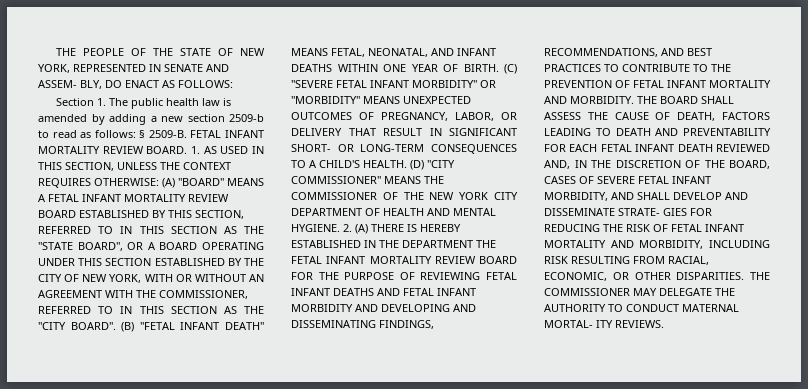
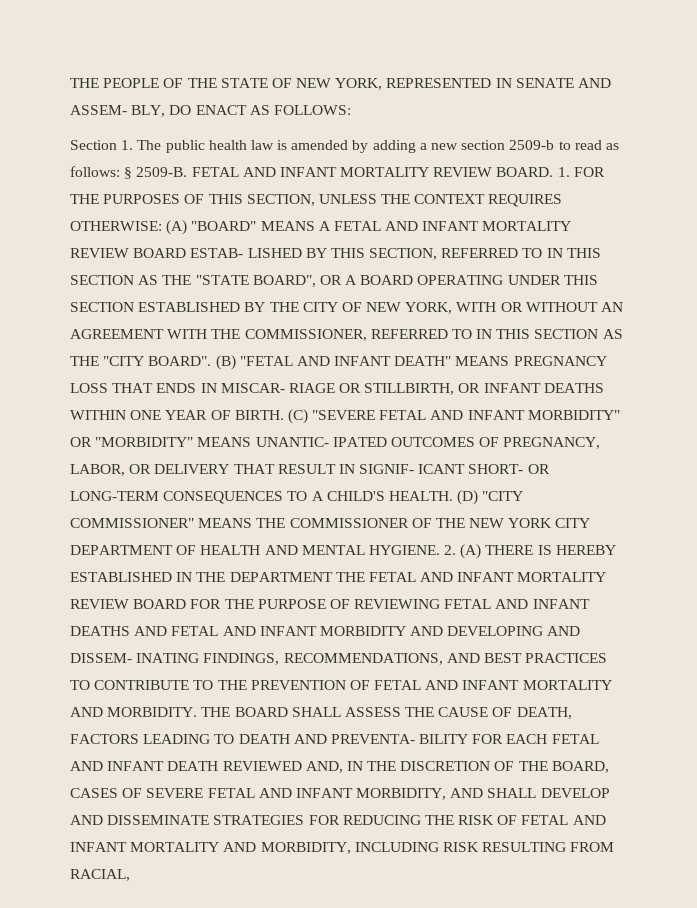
- FETAL INFANT MORTALITY REVIEW BOARD.
+ FETAL AND INFANT MORTALITY REVIEW BOARD.
- 1. AS USED IN THIS SECTION, UNLESS THE CONTEXT REQUIRES OTHERWISE: (A) "BOARD" MEANS A FETAL INFANT MORTALITY REVIEW BOARD ESTABLISHED BY THIS SECTION, REFERRED TO IN THIS SECTION AS THE "STATE BOARD", OR A BOARD OPERATING UNDER THIS SECTION ESTABLISHED BY THE CITY OF NEW YORK, WITH OR WITHOUT AN AGREEMENT WITH THE COMMISSIONER, REFERRED TO IN THIS SECTION AS THE "CITY BOARD".
+ 1. FOR THE PURPOSES OF THIS SECTION, UNLESS THE CONTEXT REQUIRES OTHERWISE: (A) "BOARD" MEANS A FETAL AND INFANT MORTALITY REVIEW BOARD ESTAB- LISHED BY THIS SECTION, REFERRED TO IN THIS SECTION AS THE "STATE BOARD", OR A BOARD OPERATING UNDER THIS SECTION ESTABLISHED BY THE CITY OF NEW YORK, WITH OR WITHOUT AN AGREEMENT WITH THE COMMISSIONER, REFERRED TO IN THIS SECTION AS THE "CITY BOARD".
- (B) "FETAL INFANT DEATH" MEANS FETAL, NEONATAL, AND INFANT DEATHS WITHIN ONE YEAR OF BIRTH.
+ (B) "FETAL AND INFANT DEATH" MEANS PREGNANCY LOSS THAT ENDS IN MISCAR- RIAGE OR STILLBIRTH, OR INFANT DEATHS WITHIN ONE YEAR OF BIRTH.
- (C) "SEVERE FETAL INFANT MORBIDITY" OR "MORBIDITY" MEANS UNEXPECTED OUTCOMES OF PREGNANCY, LABOR, OR DELIVERY THAT RESULT IN SIGNIFICANT SHORT- OR LONG-TERM CONSEQUENCES TO A CHILD'S HEALTH.
+ (C) "SEVERE FETAL AND INFANT MORBIDITY" OR "MORBIDITY" MEANS UNANTIC- IPATED OUTCOMES OF PREGNANCY, LABOR, OR DELIVERY THAT RESULT IN SIGNIF- ICANT SHORT- OR LONG-TERM CONSEQUENCES TO A CHILD'S HEALTH.
- 2. (A) THERE IS HEREBY ESTABLISHED IN THE DEPARTMENT THE FETAL INFANT MORTALITY REVIEW BOARD FOR THE PURPOSE OF REVIEWING FETAL INFANT DEATHS AND FETAL INFANT MORBIDITY AND DEVELOPING AND DISSEMINATING FINDINGS, RECOMMENDATIONS, AND BEST PRACTICES TO CONTRIBUTE TO THE PREVENTION OF FETAL INFANT MORTALITY AND MORBIDITY.
+ 2. (A) THERE IS HEREBY ESTABLISHED IN THE DEPARTMENT THE FETAL AND INFANT MORTALITY REVIEW BOARD FOR THE PURPOSE OF REVIEWING FETAL AND INFANT DEATHS AND FETAL AND INFANT MORBIDITY AND DEVELOPING AND DISSEM- INATING FINDINGS, RECOMMENDATIONS, AND BEST PRACTICES TO CONTRIBUTE TO THE PREVENTION OF FETAL AND INFANT MORTALITY AND MORBIDITY.
- THE BOARD SHALL ASSESS THE CAUSE OF DEATH, FACTORS LEADING TO DEATH AND PREVENTABILITY FOR EACH FETAL INFANT DEATH REVIEWED AND, IN THE DISCRETION OF THE BOARD, CASES OF SEVERE FETAL INFANT MORBIDITY, AND SHALL DEVELOP AND DISSEMINATE STRATE- GIES FOR REDUCING THE RISK OF FETAL INFANT MORTALITY AND MORBIDITY, INCLUDING RISK RESULTING FROM RACIAL, ECONOMIC, OR OTHER DISPARITIES. THE COMMISSIONER MAY DELEGATE THE AUTHORITY TO CONDUCT MATERNAL MORTAL- ITY REVIEWS.
+ THE BOARD SHALL ASSESS THE CAUSE OF DEATH, FACTORS LEADING TO DEATH AND PREVENTA- BILITY FOR EACH FETAL AND INFANT DEATH REVIEWED AND, IN THE DISCRETION OF THE BOARD, CASES OF SEVERE FETAL AND INFANT MORBIDITY, AND SHALL DEVELOP AND DISSEMINATE STRATEGIES FOR REDUCING THE RISK OF FETAL AND INFANT MORTALITY AND MORBIDITY, INCLUDING RISK RESULTING FROM RACIAL,

